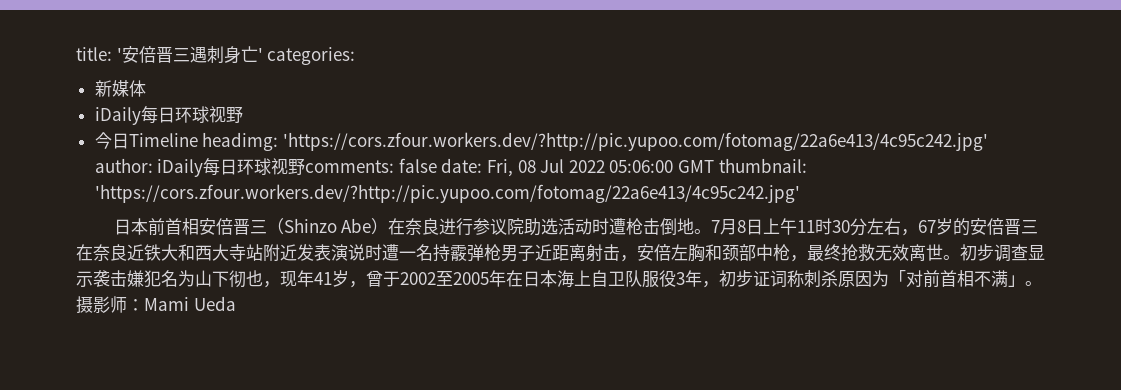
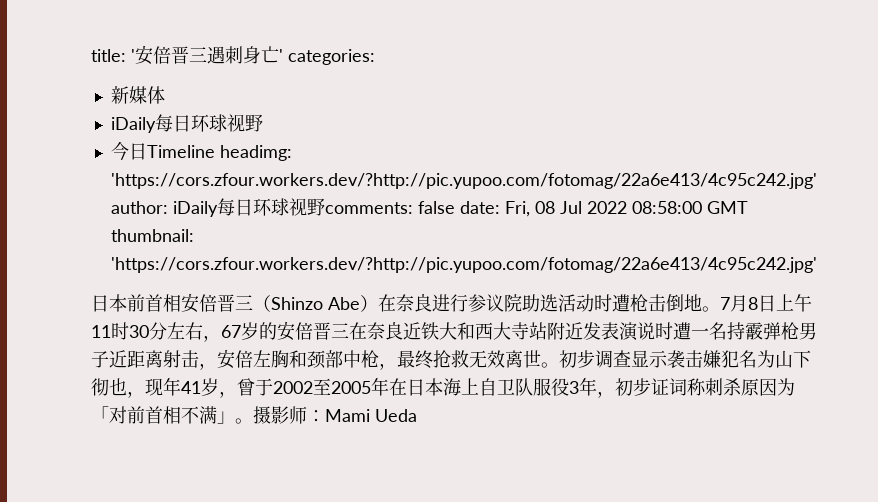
- 今日Timeline headimg: 'https://cors.zfour.workers.dev/?http://pic.yupoo.com/fotomag/22a6e413/4c95c242.jpg' author: iDaily每日环球视野comments: false date: Fri, 08 Jul 2022 05:06:00 GMT thumbnail: 'https://cors.zfour.workers.dev/?http://pic.yupoo.com/fotomag/22a6e413/4c95c242.jpg'
+ 今日Timeline headimg: 'https://cors.zfour.workers.dev/?http://pic.yupoo.com/fotomag/22a6e413/4c95c242.jpg' author: iDaily每日环球视野comments: false date: Fri, 08 Jul 2022 08:58:00 GMT thumbnail: 'https://cors.zfour.workers.dev/?http://pic.yupoo.com/fotomag/22a6e413/4c95c242.jpg'

